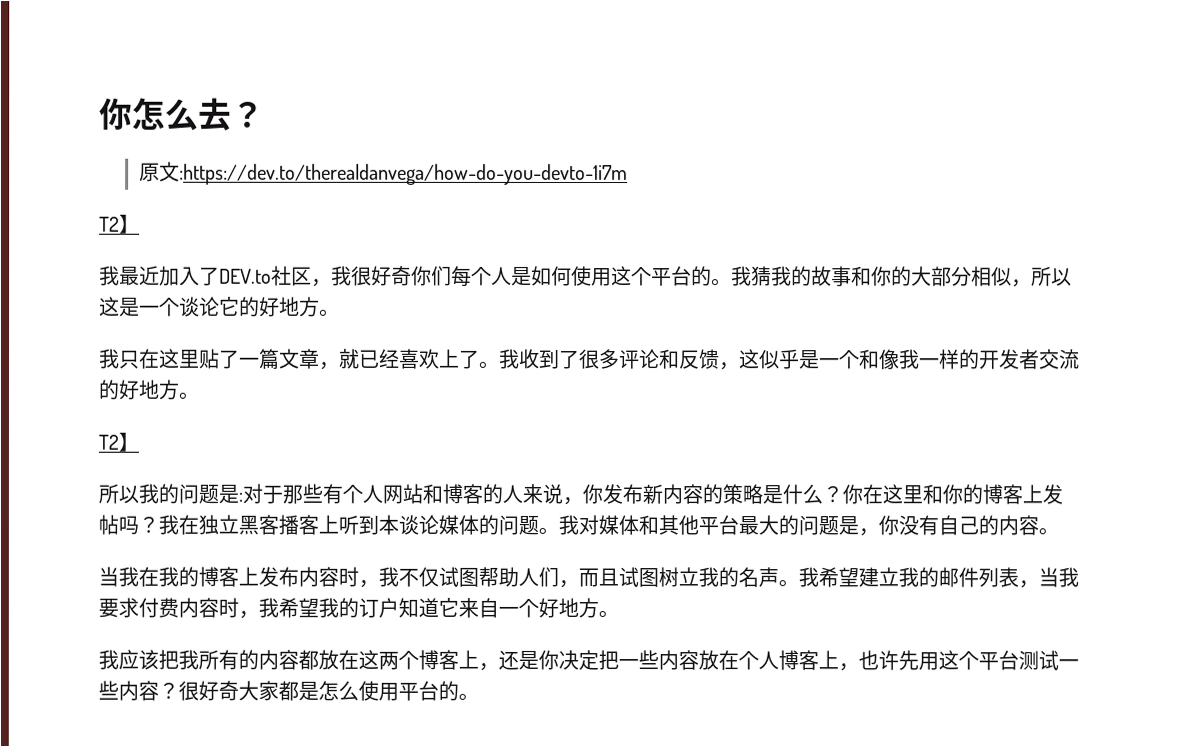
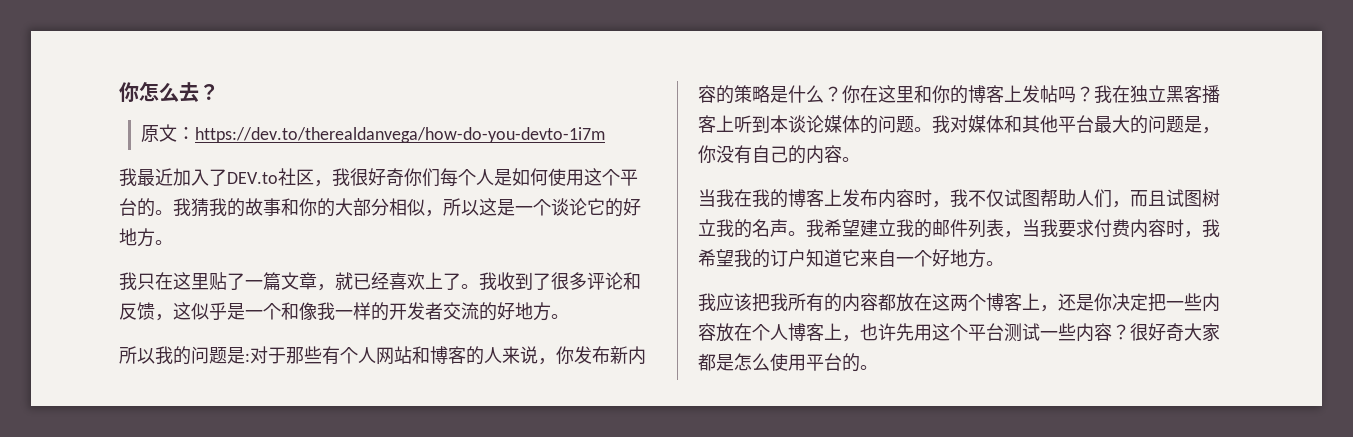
- 原文:https://dev.to/therealdanvega/how-do-you-devto-1i7m
- T2】
+ 原文：https://dev.to/therealdanvega/how-do-you-devto-1i7m
  我收到了很多评论和反馈，这似乎是一个和像我一样的开发者交流的好地方。
- T2】

